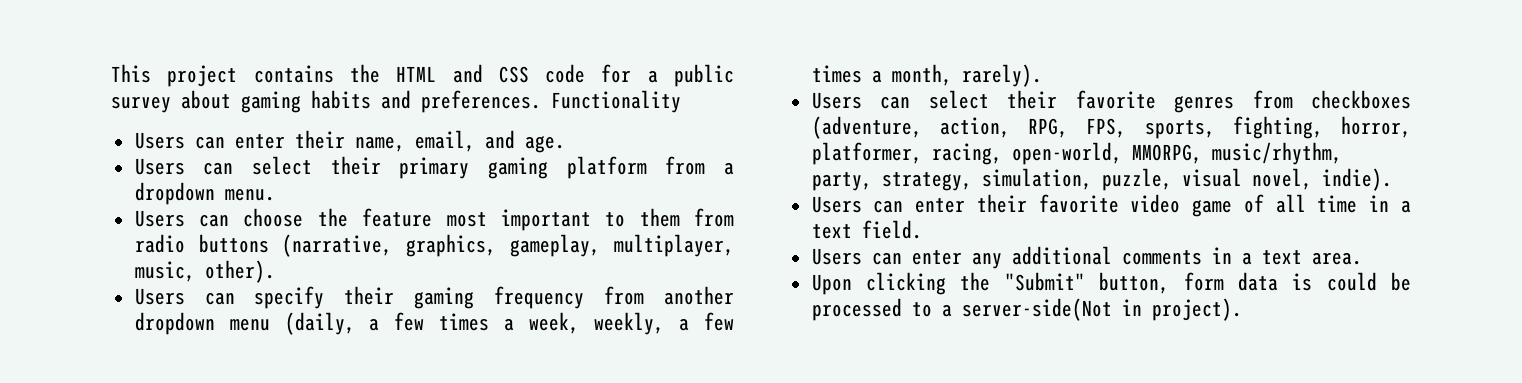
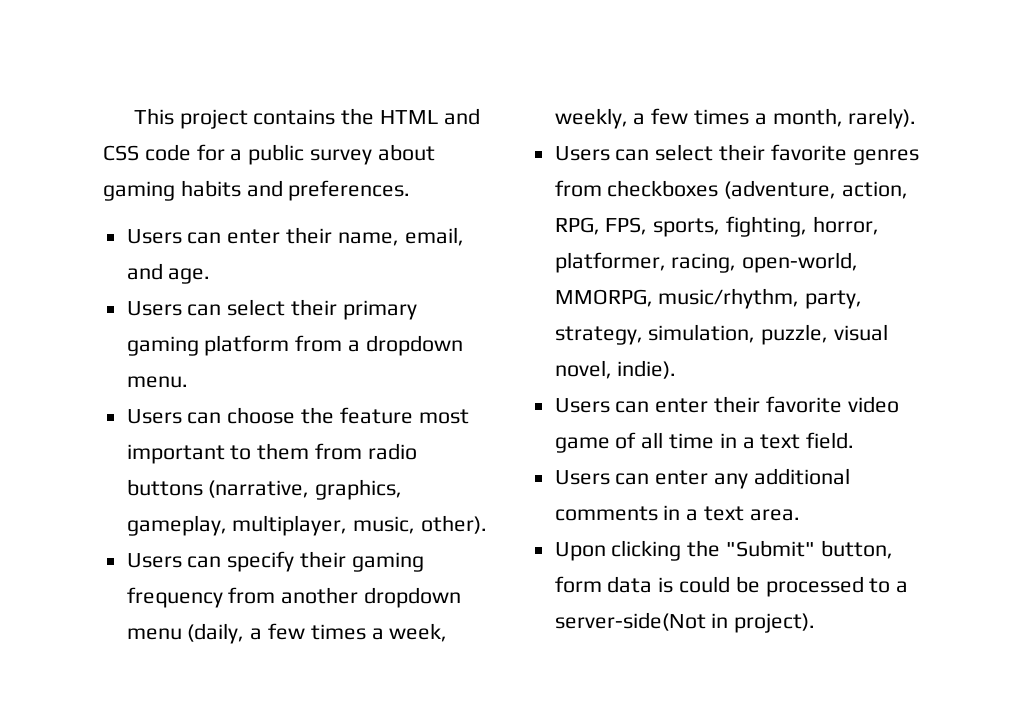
- Functionality

